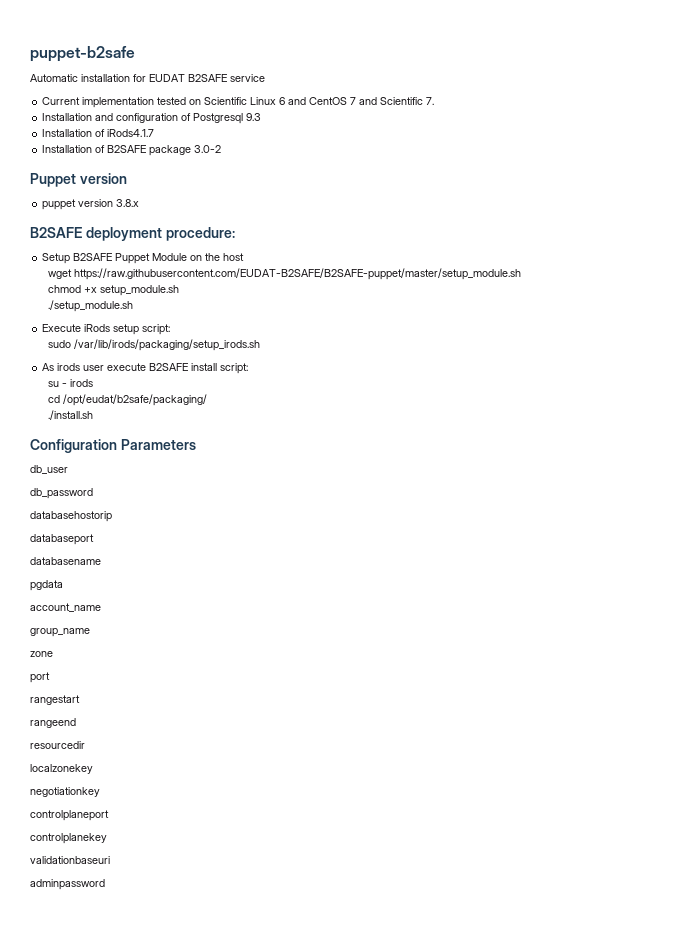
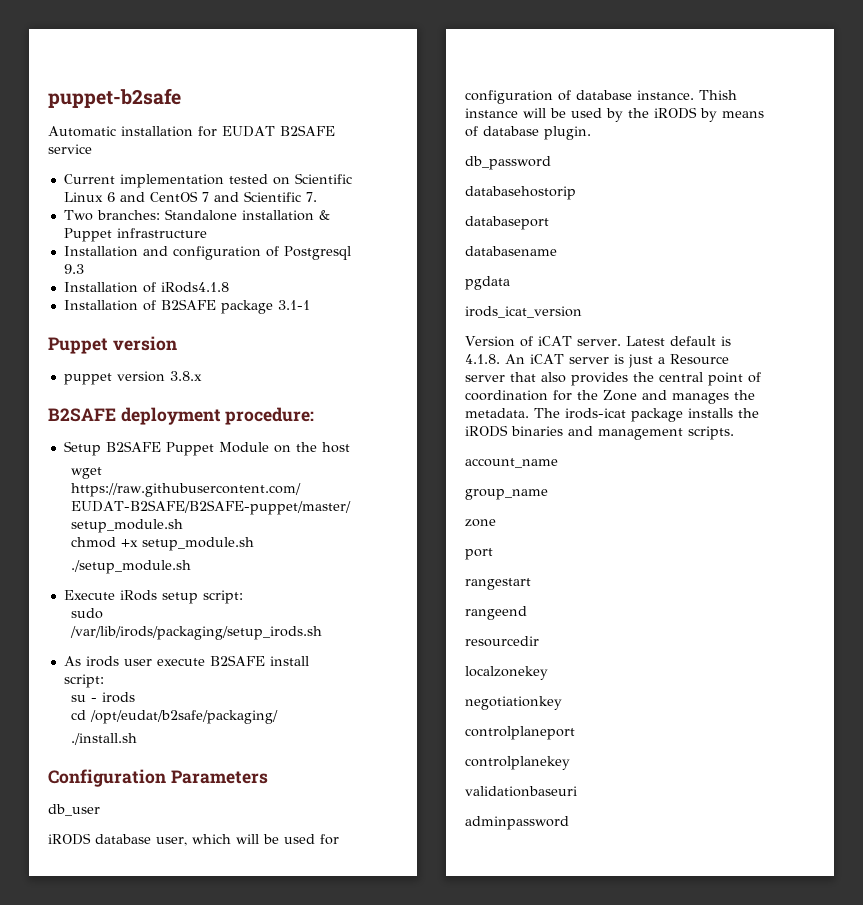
+ Two branches: Standalone installation & Puppet infrastructure
- Installation of iRods4.1.7
+ Installation of iRods4.1.8
- Installation of B2SAFE package 3.0-2
+ Installation of B2SAFE package 3.1-1
+ iRODS database user, which will be used for configuration of database instance. Thish instance will be used by the iRODS by means of database plugin.
+ irods_icat_version
+ Version of iCAT server. Latest default is 4.1.8. An iCAT server is just a Resource server that also provides the central point of coordination for the Zone and manages the metadata. The irods-icat package installs the iRODS binaries and management scripts.

